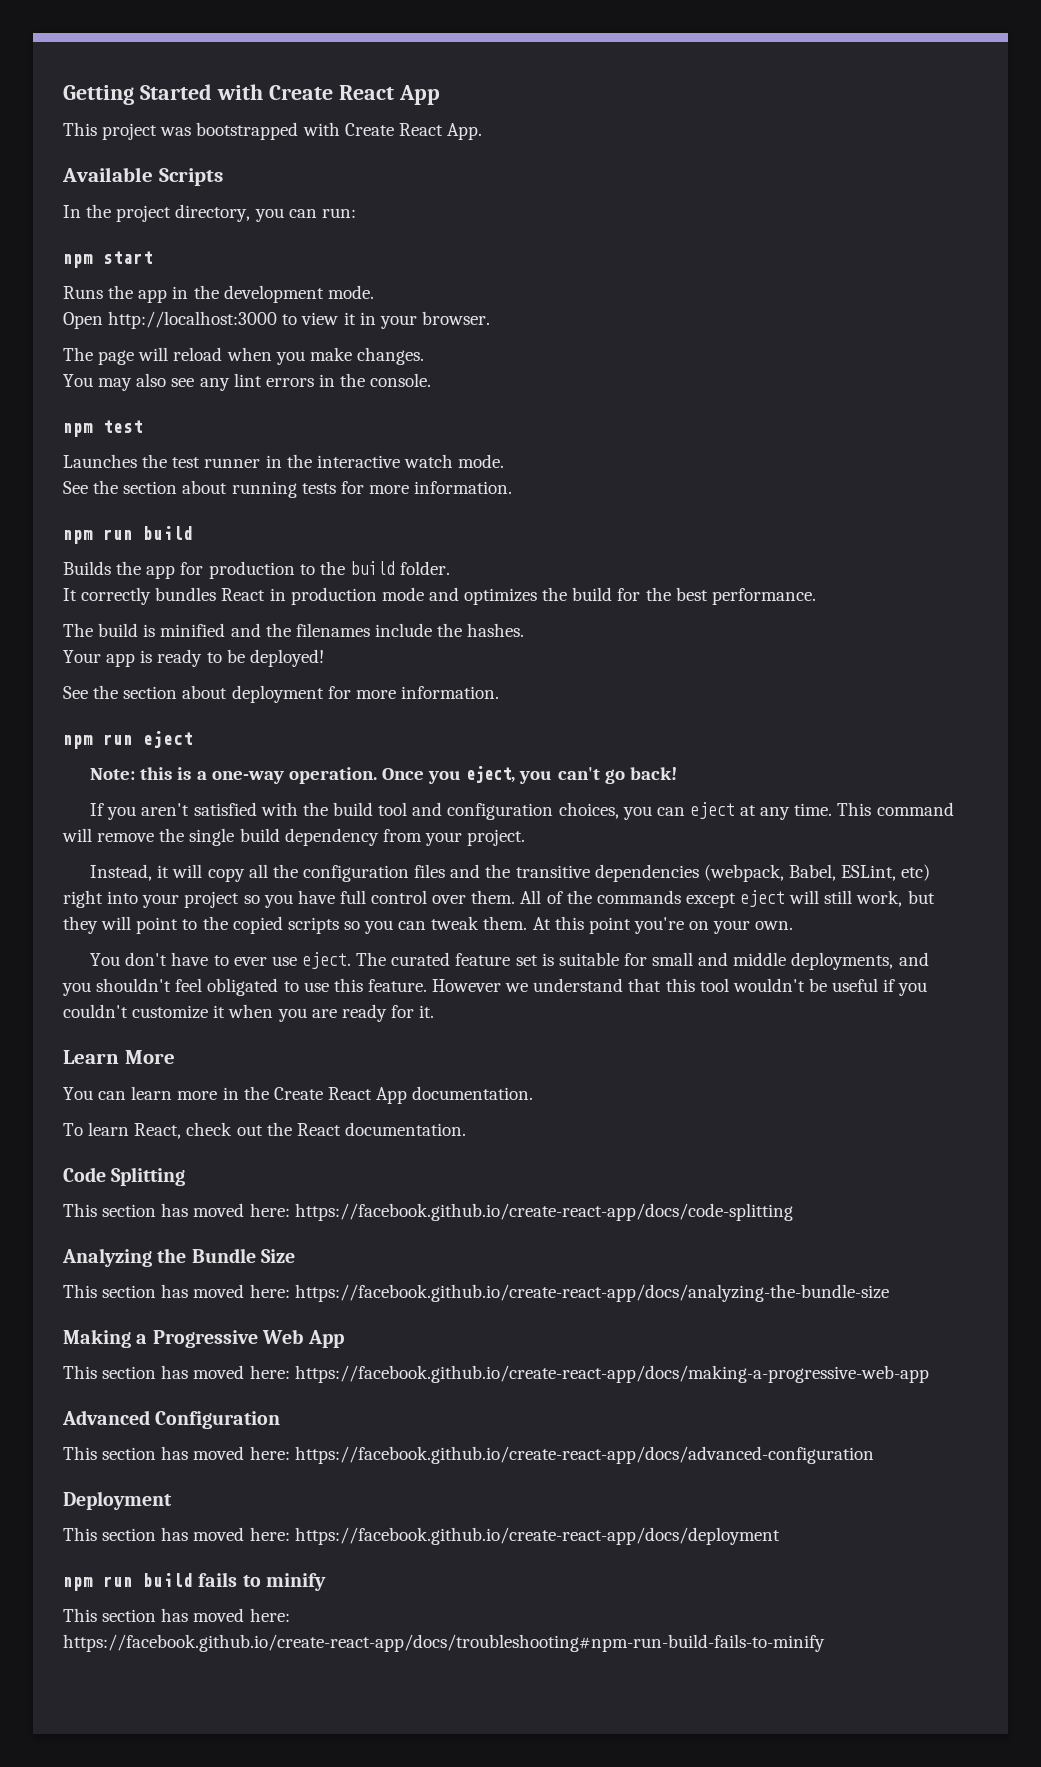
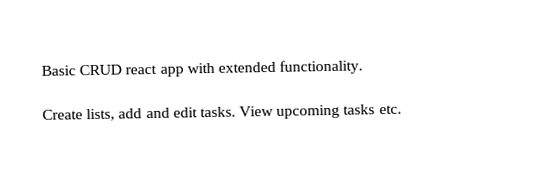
- Getting Started with Create React App
- This project was bootstrapped with Create React App.
- Available Scripts
- In the project directory, you can run:
- npm start
- Runs the app in the development mode.
- Open http://localhost:3000 to view it in your browser.
- The page will reload when you make changes.
- You may also see any lint errors in the console.
- npm test
- Launches the test runner in the interactive watch mode.
- See the section about running tests for more information.
- npm run build
- Builds the app for production to the build folder.
- It correctly bundles React in production mode and optimizes the build for the best performance.
- The build is minified and the filenames include the hashes.
- Your app is ready to be deployed!
- See the section about deployment for more information.
- npm run eject
- Note: this is a one-way operation. Once you eject, you can't go back!
- If you aren't satisfied with the build tool and configuration choices, you can eject at any time. This command will remove the single build dependency from your project.
- Instead, it will copy all the configuration files and the transitive dependencies (webpack, Babel, ESLint, etc) right into your project so you have full control over them. All of the commands except eject will still work, but they will point to the copied scripts so you can tweak them. At this point you're on your own.
- You don't have to ever use eject. The curated feature set is suitable for small and middle deployments, and you shouldn't feel obligated to use this feature. However we understand that this tool wouldn't be useful if you couldn't customize it when you are ready for it.
- Learn More
- You can learn more in the Create React App documentation.
- To learn React, check out the React documentation.
- Code Splitting
- This section has moved here: https://facebook.github.io/create-react-app/docs/code-splitting
- Analyzing the Bundle Size
- This section has moved here: https://facebook.github.io/create-react-app/docs/analyzing-the-bundle-size
- Making a Progressive Web App
- This section has moved here: https://facebook.github.io/create-react-app/docs/making-a-progressive-web-app
- Advanced Configuration
- This section has moved here: https://facebook.github.io/create-react-app/docs/advanced-configuration
- Deployment
- This section has moved here: https://facebook.github.io/create-react-app/docs/deployment
- npm run build fails to minify
- This section has moved here: https://facebook.github.io/create-react-app/docs/troubleshooting#npm-run-build-fails-to-minify
+ Basic CRUD react app with extended functionality.
+ Create lists, add and edit tasks. View upcoming tasks etc.

